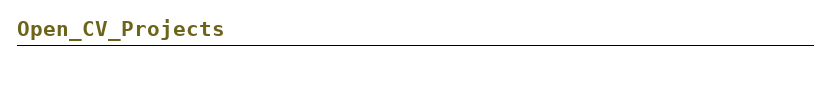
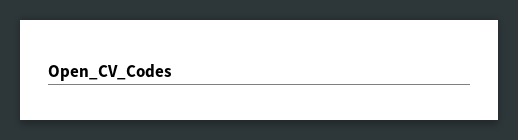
- Open_CV_Projects
+ Open_CV_Codes

